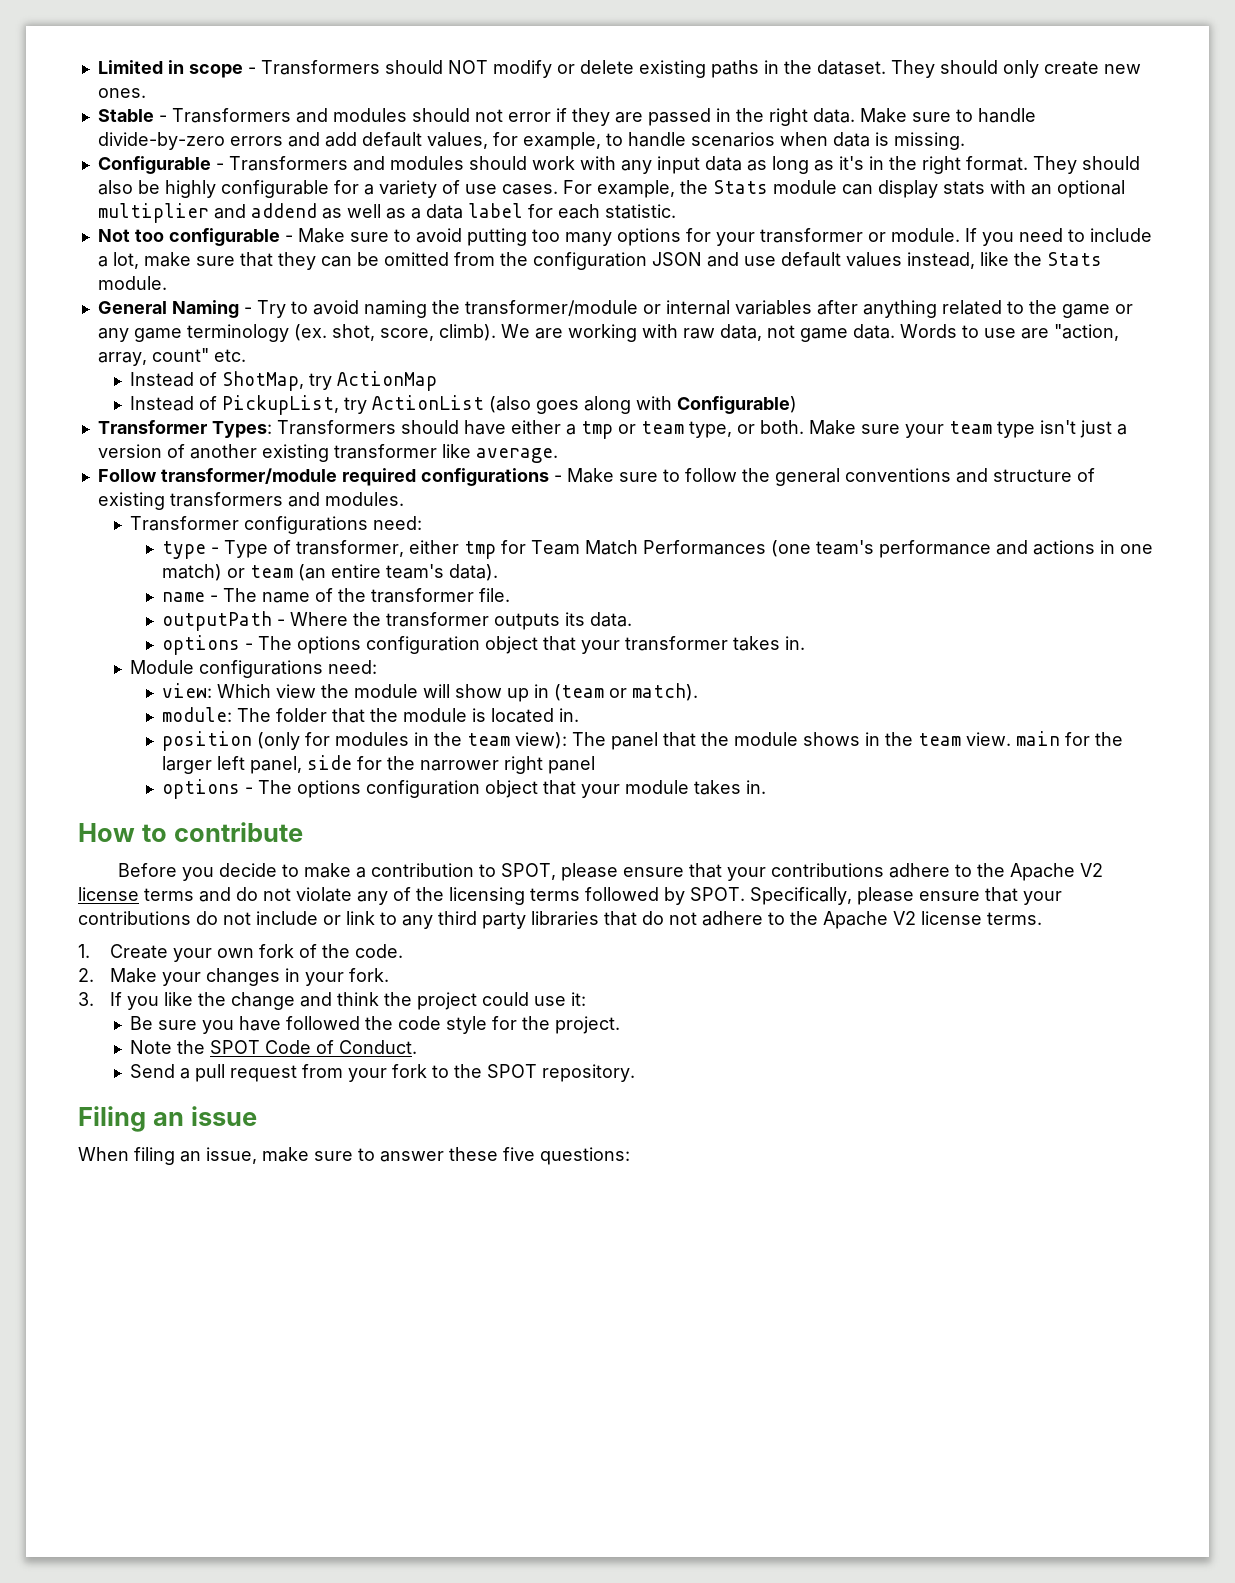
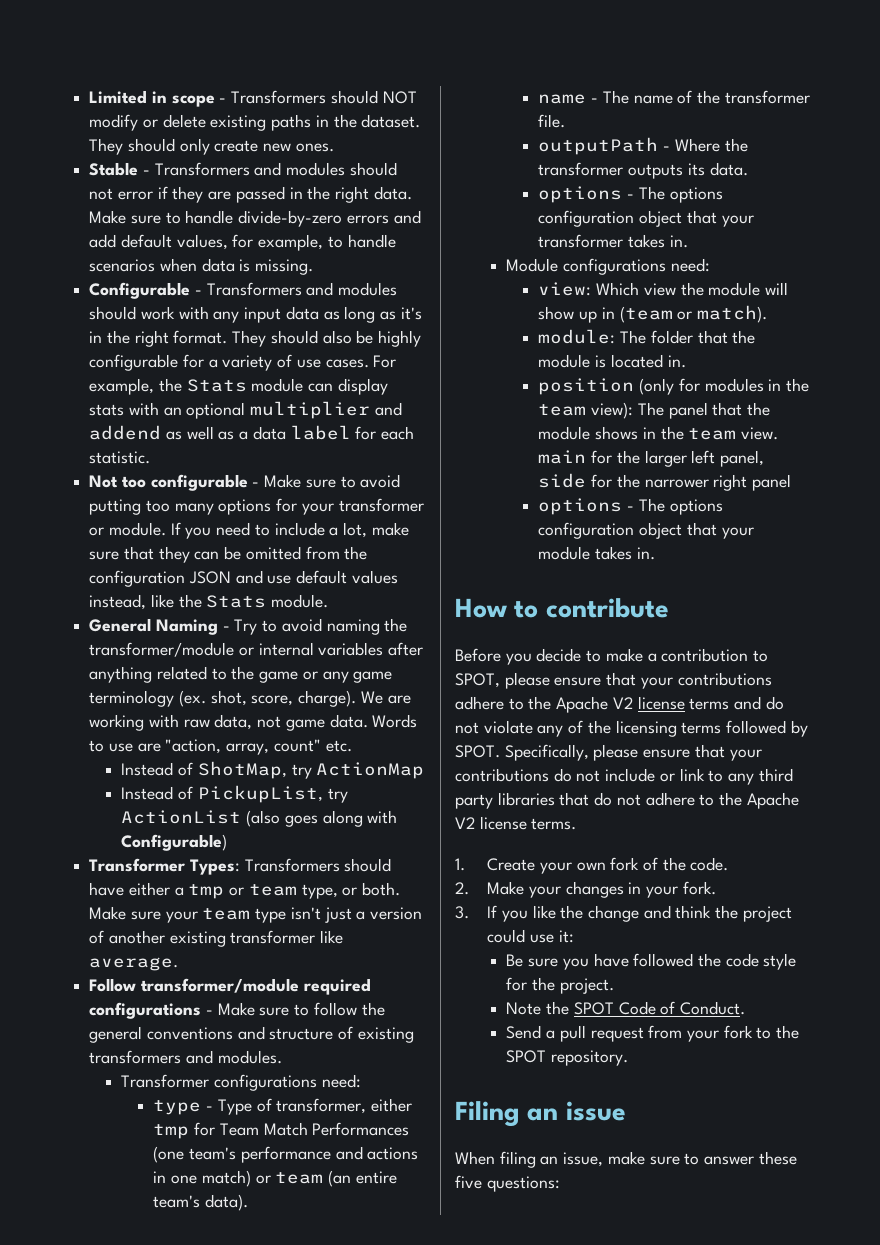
- General Naming - Try to avoid naming the transformer/module or internal variables after anything related to the game or any game terminology (ex. shot, score, climb).
+ General Naming - Try to avoid naming the transformer/module or internal variables after anything related to the game or any game terminology (ex. shot, score, charge).

